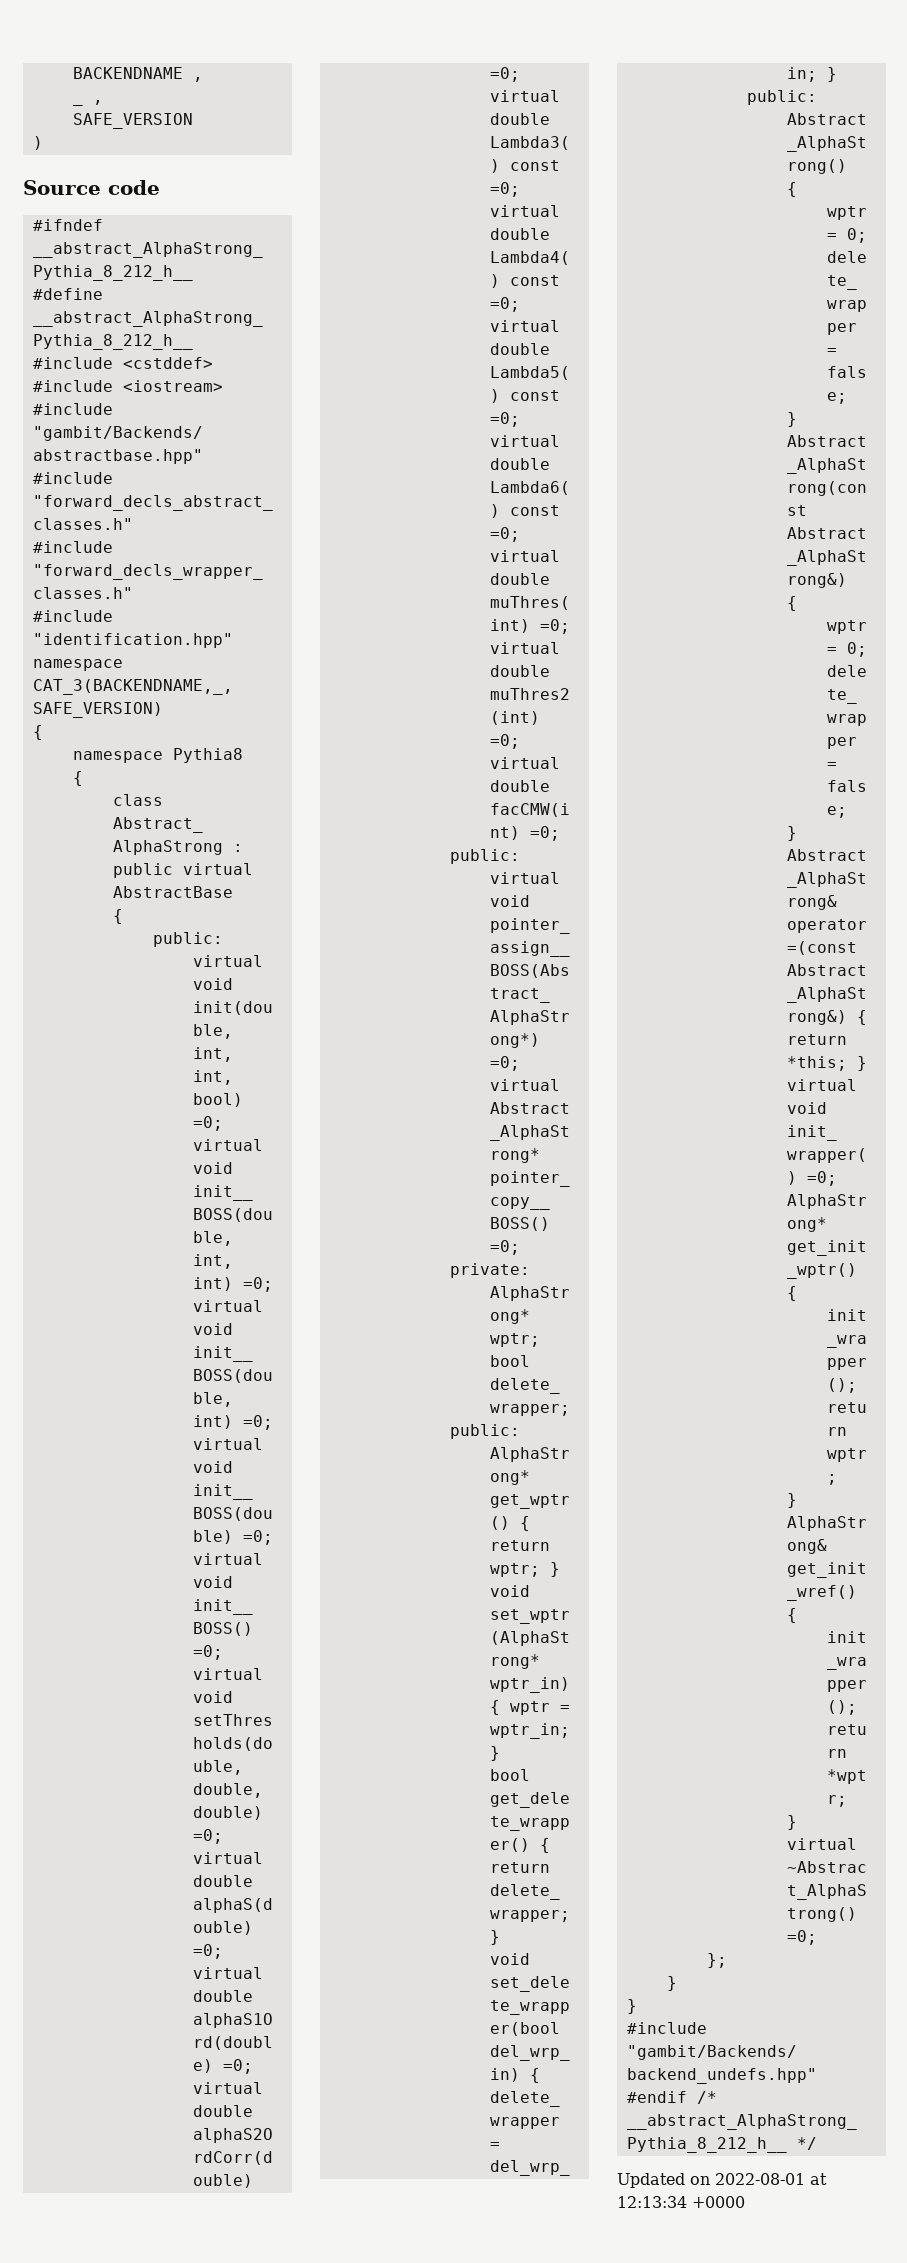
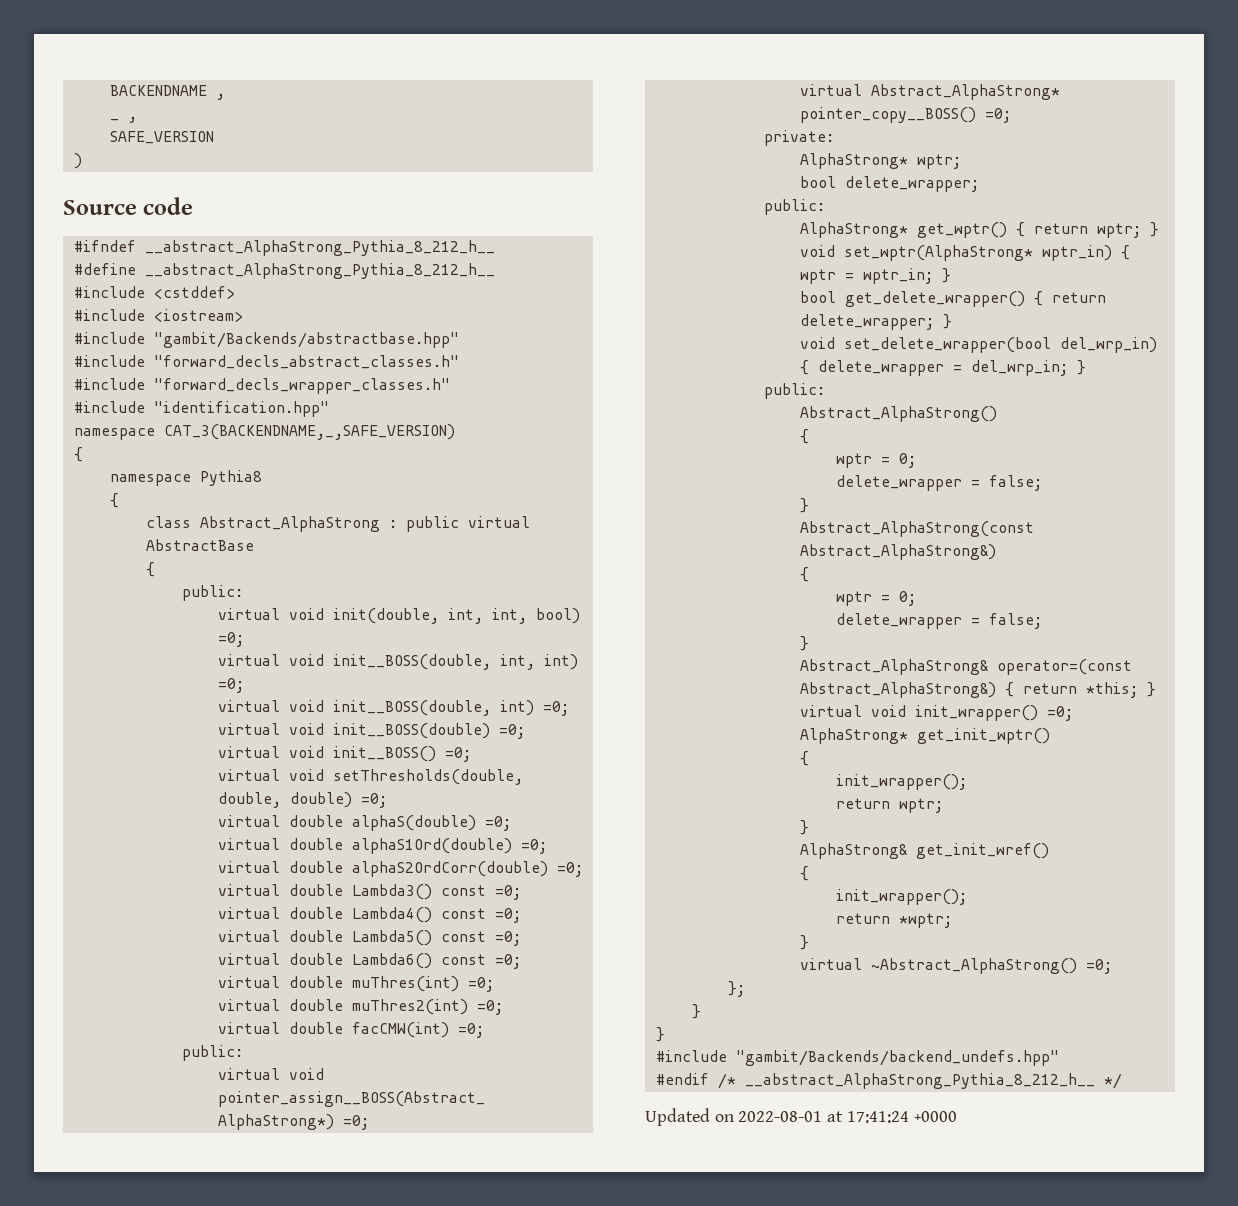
- Updated on 2022-08-01 at 12:13:34 +0000
+ Updated on 2022-08-01 at 17:41:24 +0000

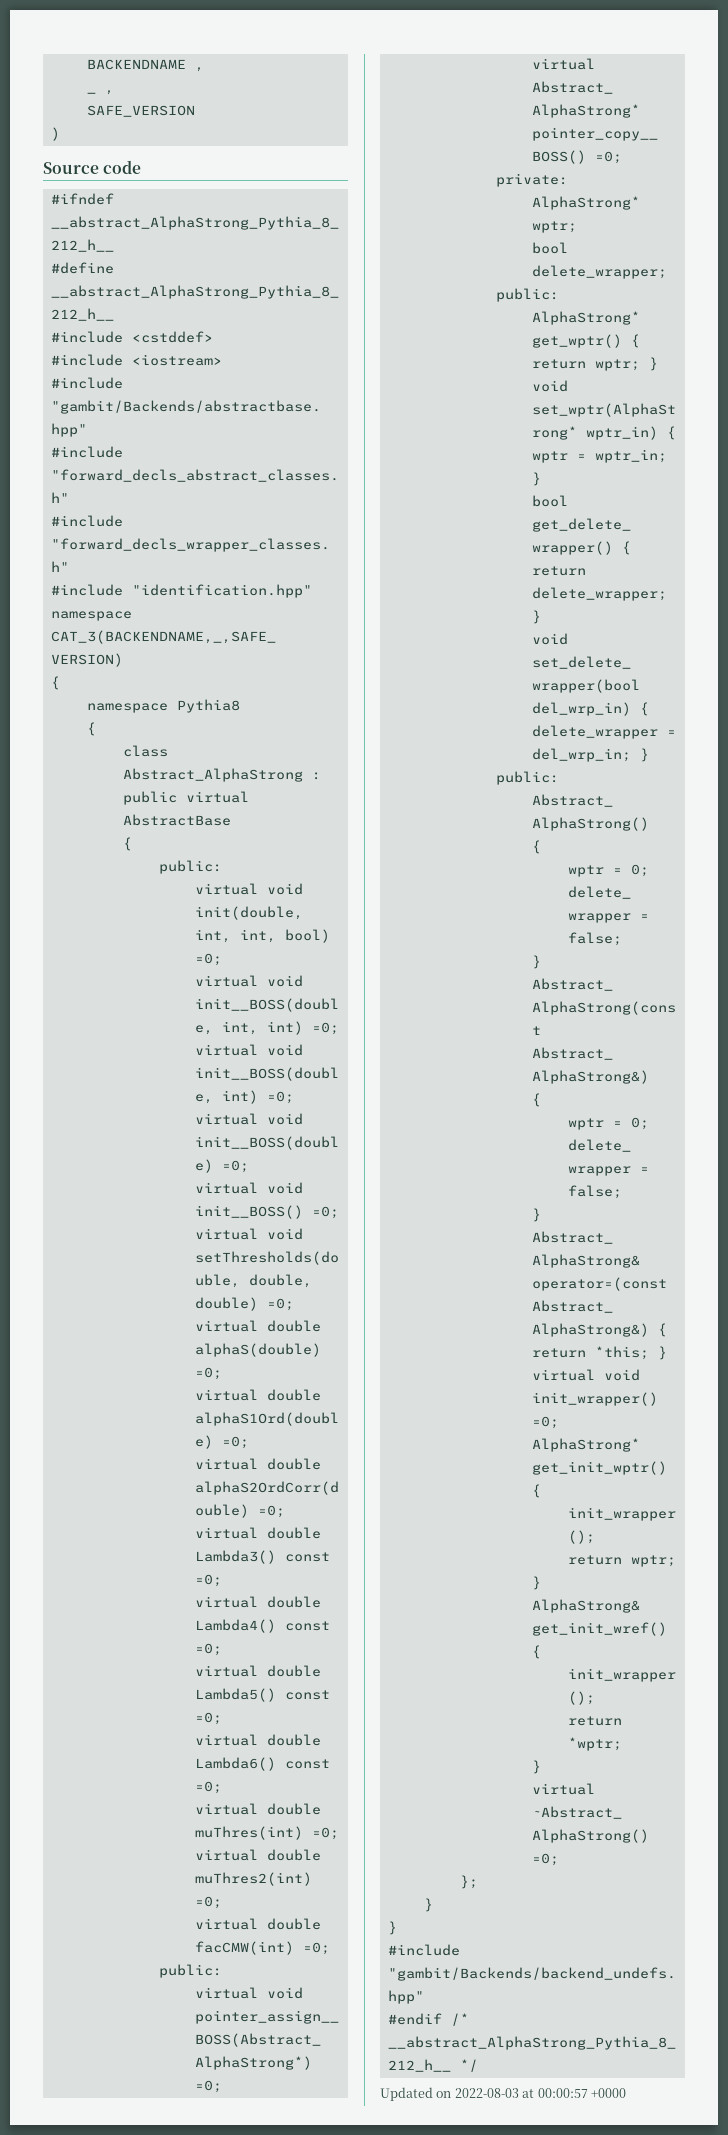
- Updated on 2022-08-01 at 17:41:24 +0000
+ Updated on 2022-08-03 at 00:00:57 +0000

